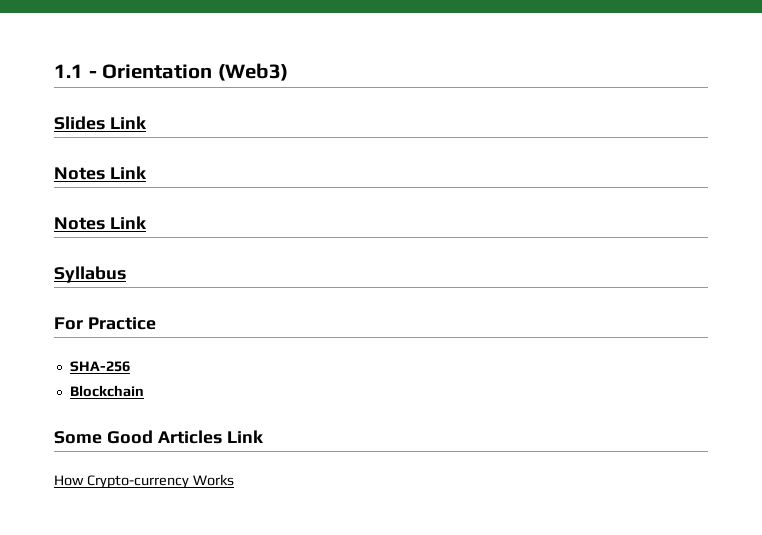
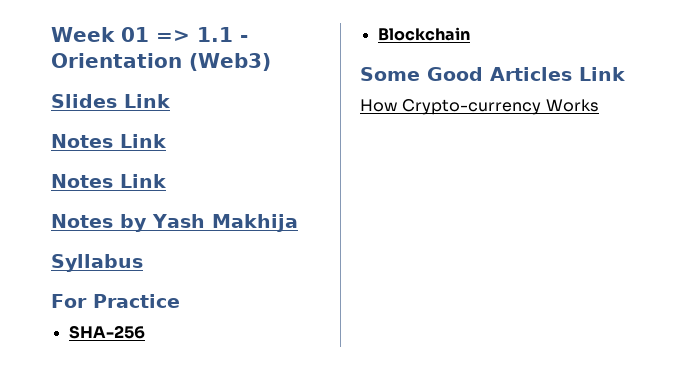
- 1.1 - Orientation (Web3)
+ Week 01 => 1.1 - Orientation (Web3)
+ Notes by Yash Makhija

